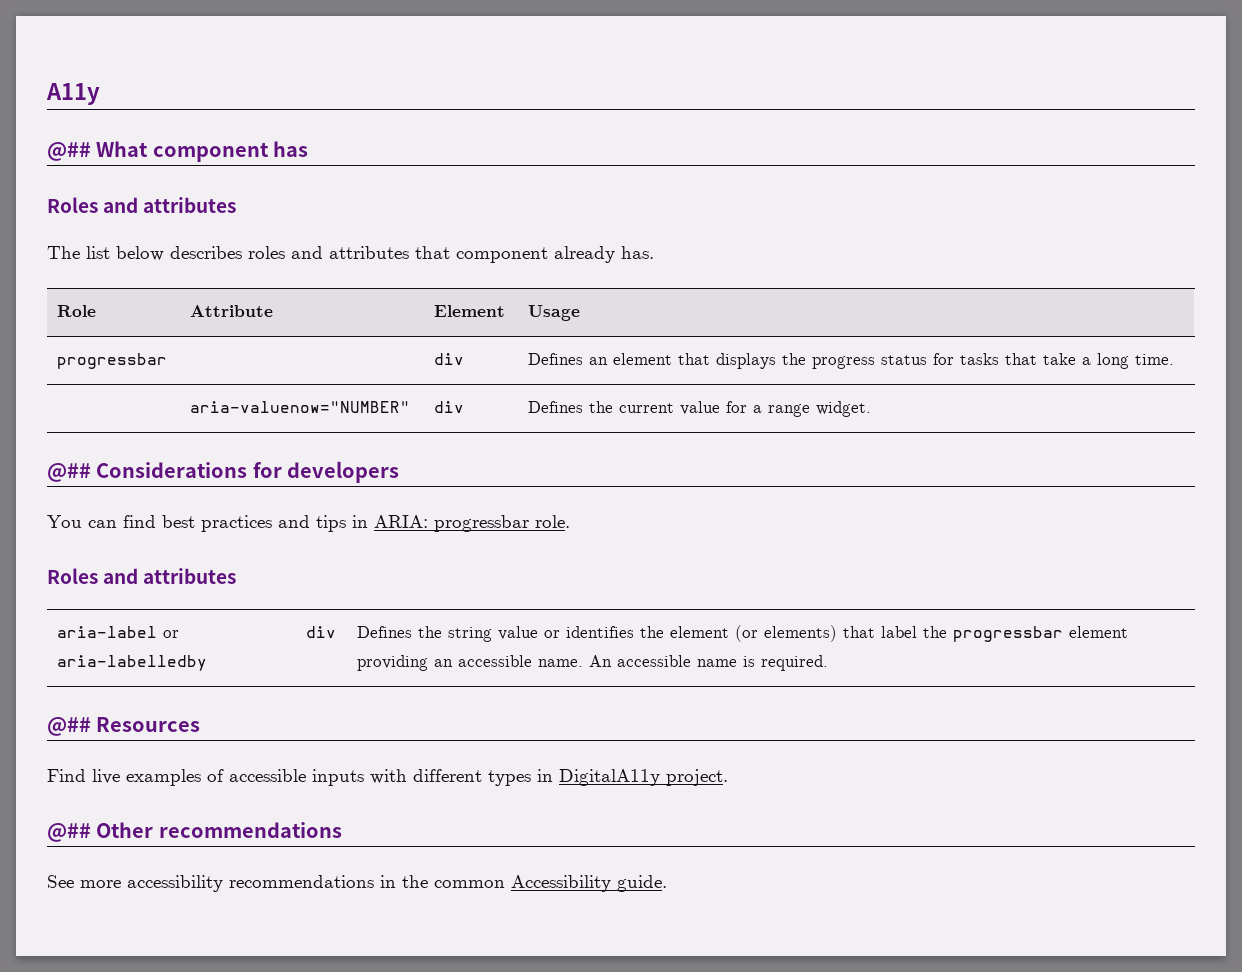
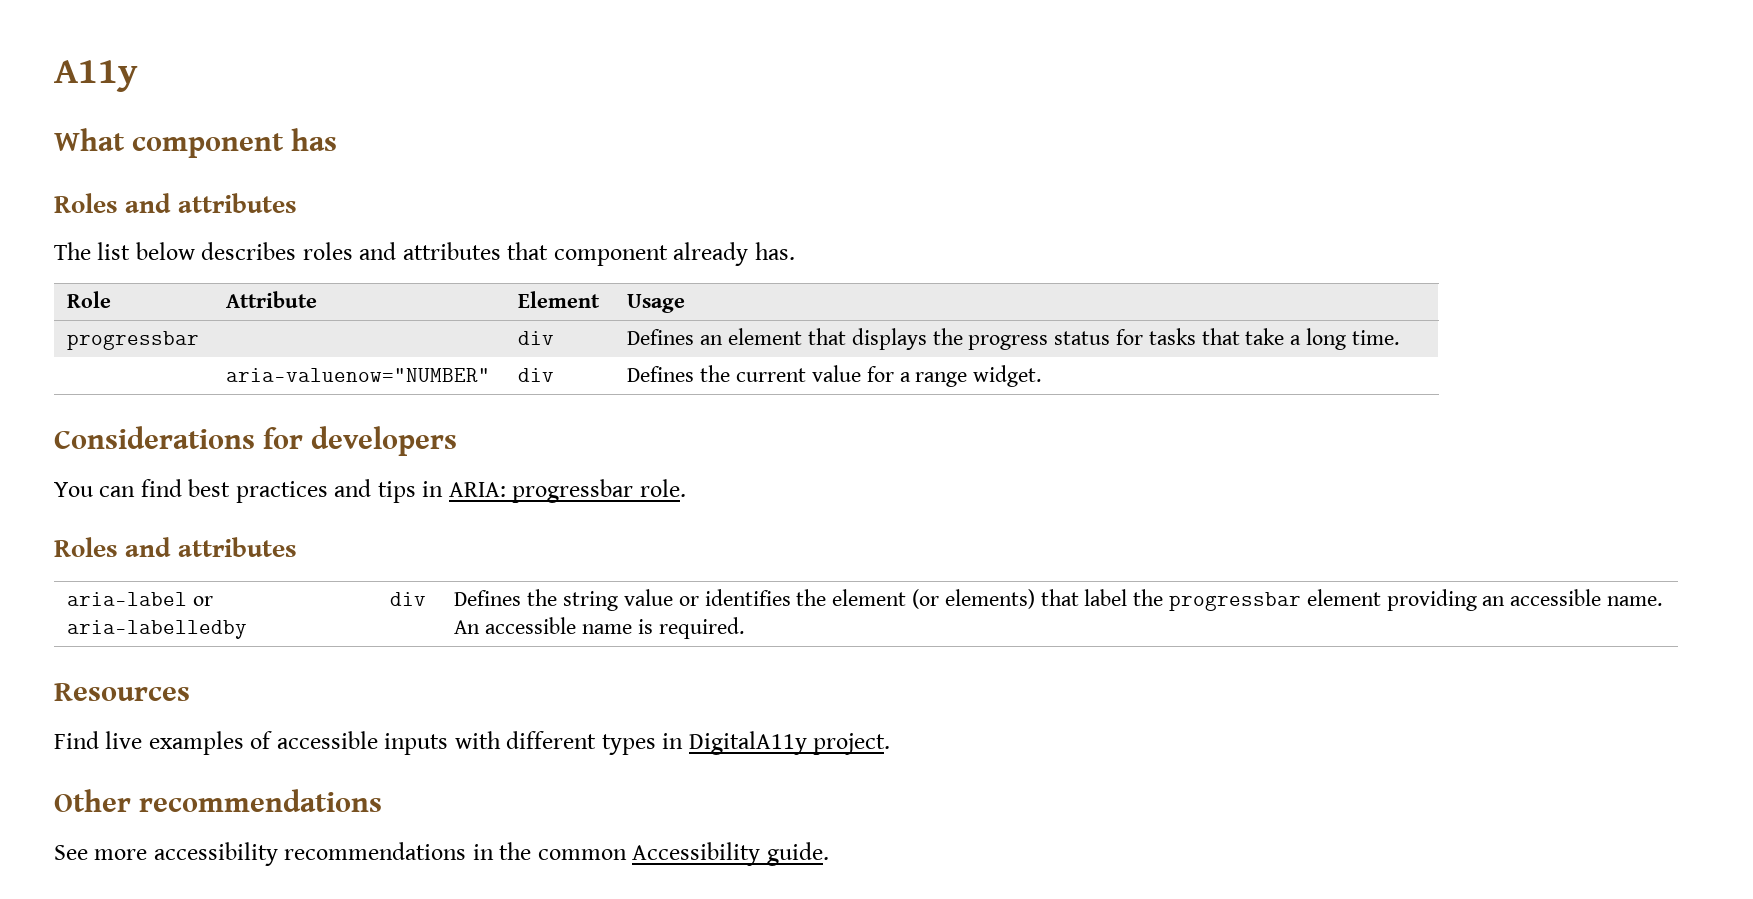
- @## What component has
+ What component has
- @## Considerations for developers
+ Considerations for developers
- @## Resources
+ Resources
- @## Other recommendations
+ Other recommendations

